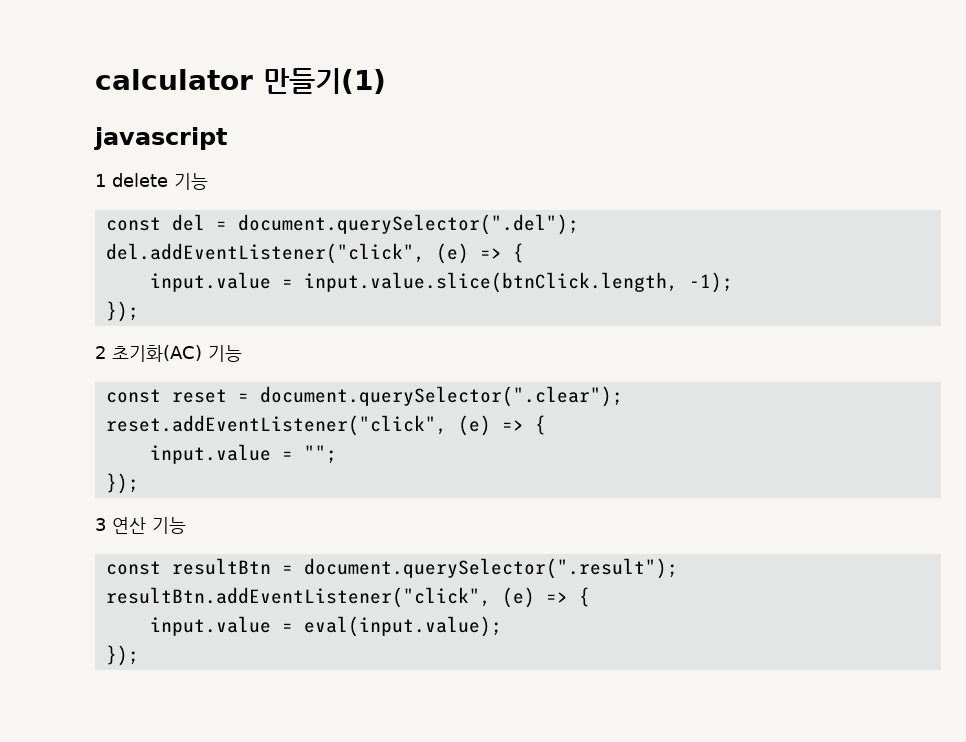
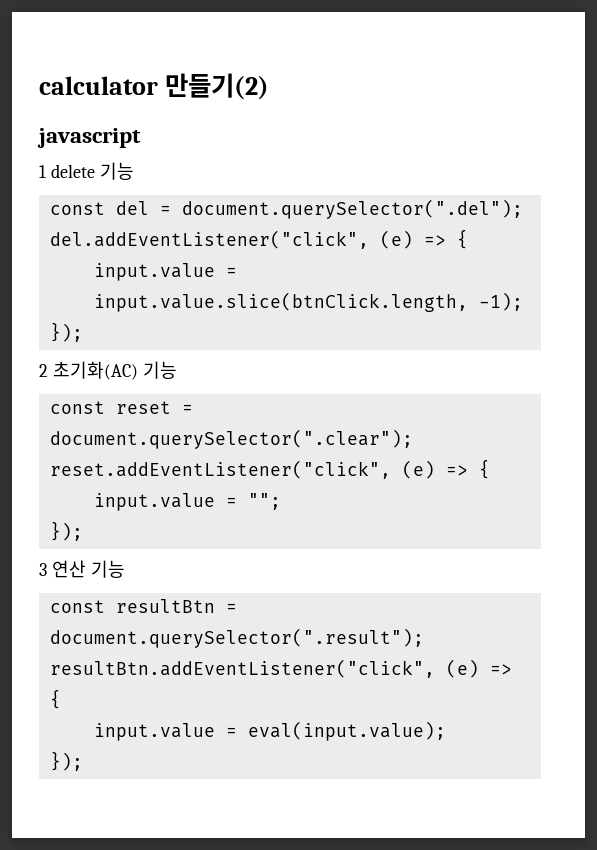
- calculator 만들기(1)
+ calculator 만들기(2)

